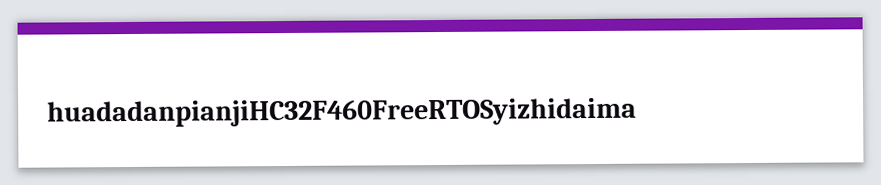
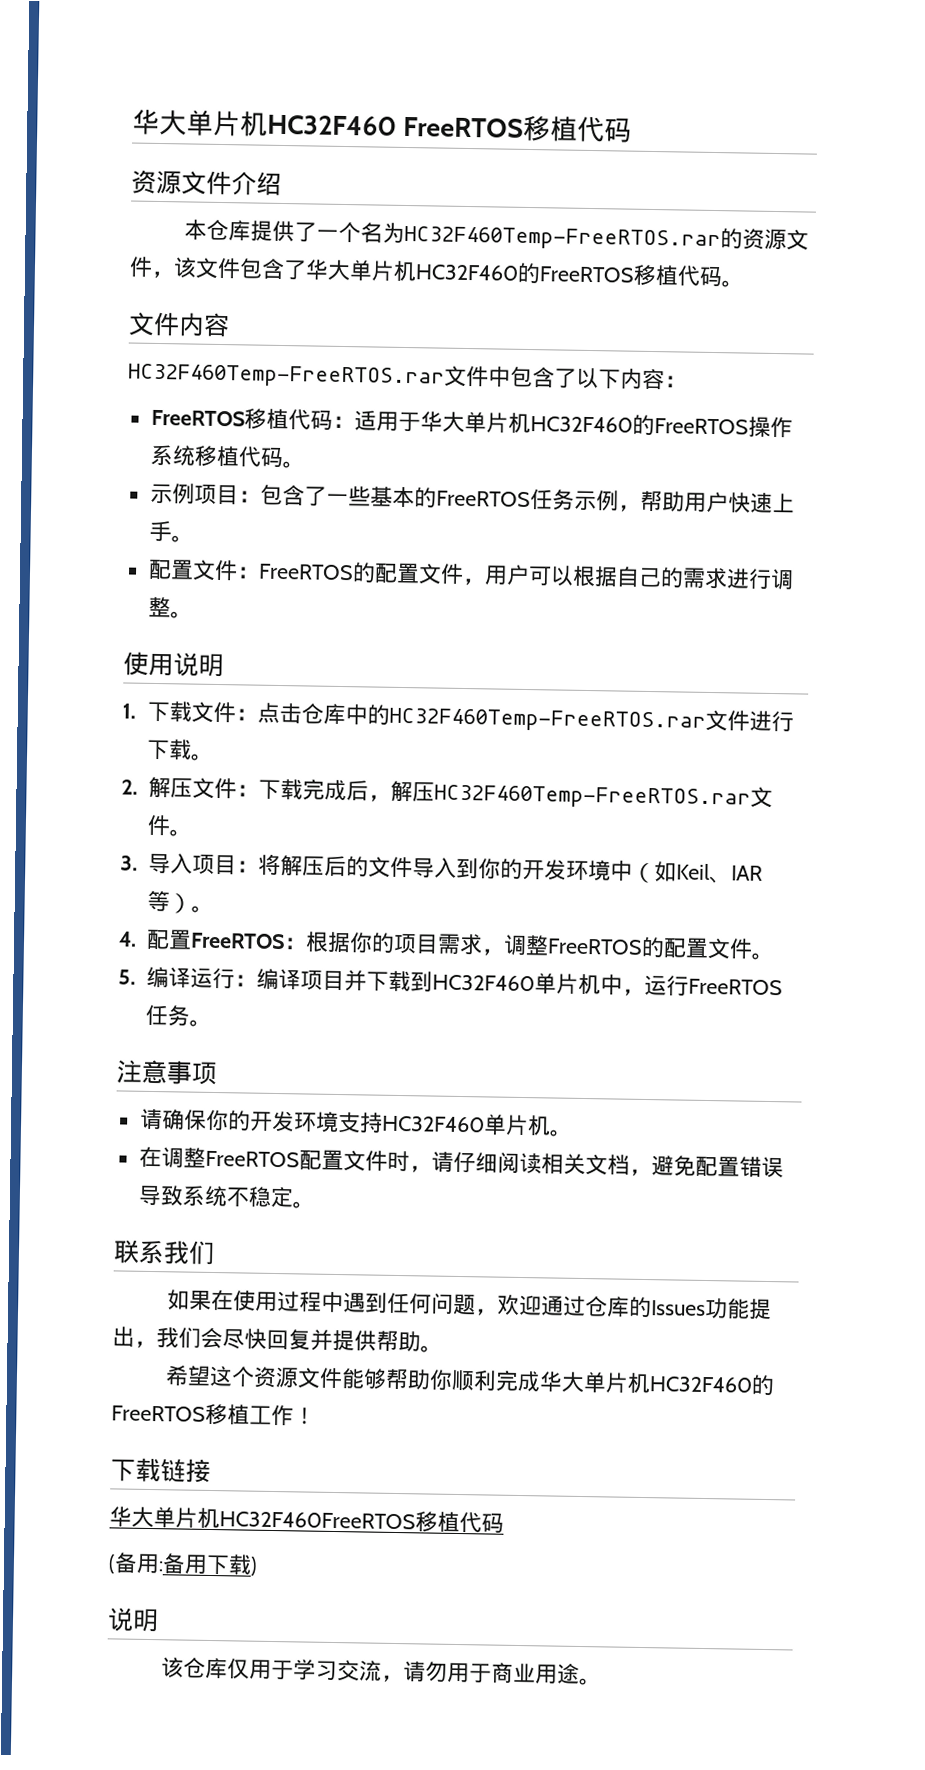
- huadadanpianjiHC32F460FreeRTOSyizhidaima
+ 华大单片机HC32F460 FreeRTOS移植代码
+ 资源文件介绍
+ 本仓库提供了一个名为HC32F460Temp-FreeRTOS.rar的资源文件，该文件包含了华大单片机HC32F460的FreeRTOS移植代码。
+ 文件内容
+ HC32F460Temp-FreeRTOS.rar文件中包含了以下内容：
+ FreeRTOS移植代码：适用于华大单片机HC32F460的FreeRTOS操作系统移植代码。
+ 示例项目：包含了一些基本的FreeRTOS任务示例，帮助用户快速上手。
+ 配置文件：FreeRTOS的配置文件，用户可以根据自己的需求进行调整。
+ 使用说明
+ 1.下载文件：点击仓库中的HC32F460Temp-FreeRTOS.rar文件进行下载。
+ 2.解压文件：下载完成后，解压HC32F460Temp-FreeRTOS.rar文件。
+ 3.导入项目：将解压后的文件导入到你的开发环境中（如Keil、IAR等）。
+ 4.配置FreeRTOS：根据你的项目需求，调整FreeRTOS的配置文件。
+ 5.编译运行：编译项目并下载到HC32F460单片机中，运行FreeRTOS任务。
+ 注意事项
+ 请确保你的开发环境支持HC32F460单片机。
+ 在调整FreeRTOS配置文件时，请仔细阅读相关文档，避免配置错误导致系统不稳定。
+ 联系我们
+ 如果在使用过程中遇到任何问题，欢迎通过仓库的Issues功能提出，我们会尽快回复并提供帮助。
+ 希望这个资源文件能够帮助你顺利完成华大单片机HC32F460的FreeRTOS移植工作！
+ 下载链接
+ 华大单片机HC32F460FreeRTOS移植代码
+ (备用:备用下载)
+ 说明
+ 该仓库仅用于学习交流，请勿用于商业用途。

